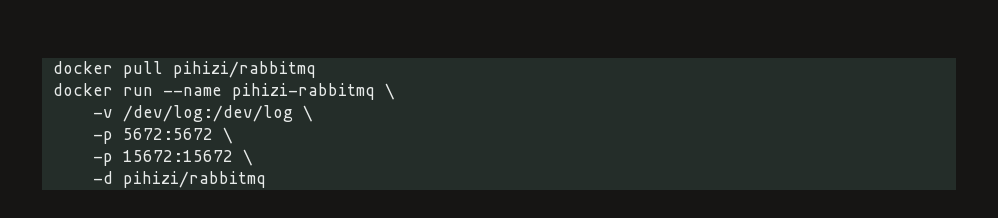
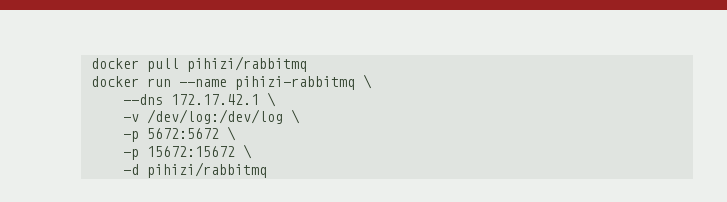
+ --dns 172.17.42.1 \

